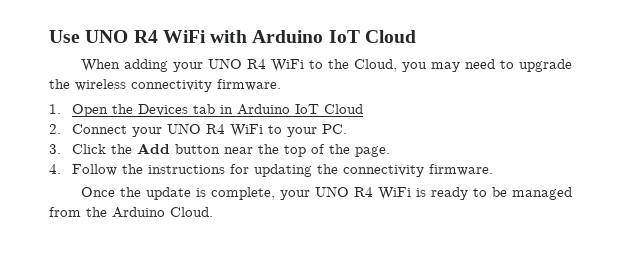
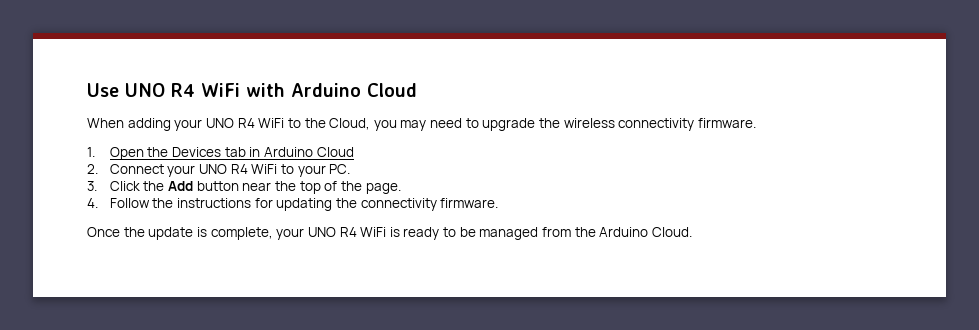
- Use UNO R4 WiFi with Arduino IoT Cloud
+ Use UNO R4 WiFi with Arduino Cloud
- 1. Open the Devices tab in Arduino IoT Cloud
+ 1. Open the Devices tab in Arduino Cloud

